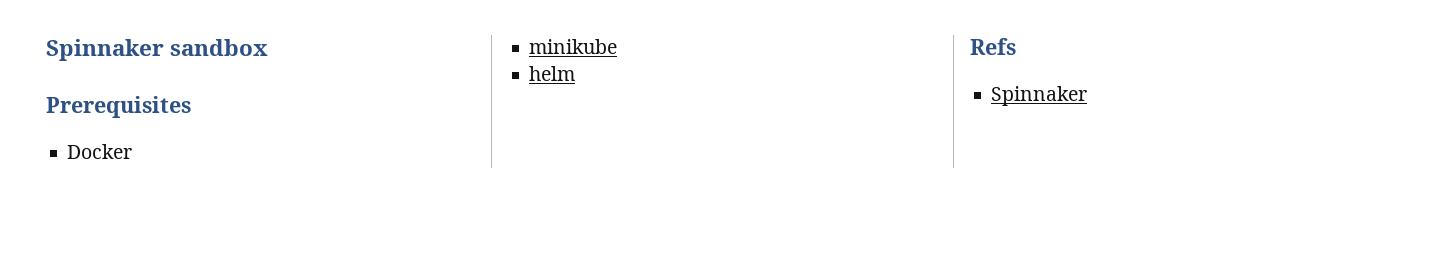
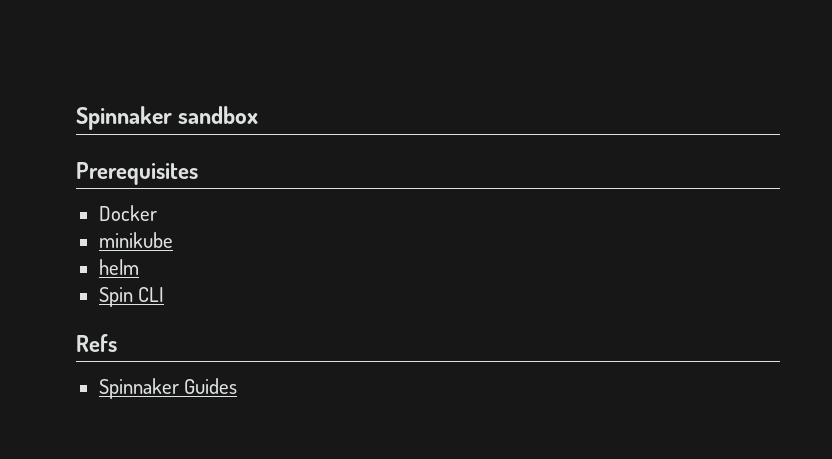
+ Spin CLI
  Refs
- Spinnaker
+ Spinnaker Guides

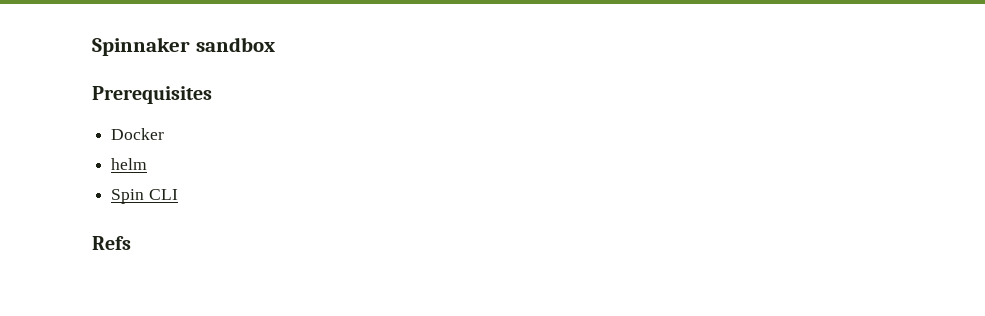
- minikube
- Spinnaker Guides

